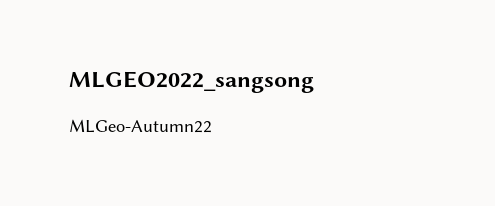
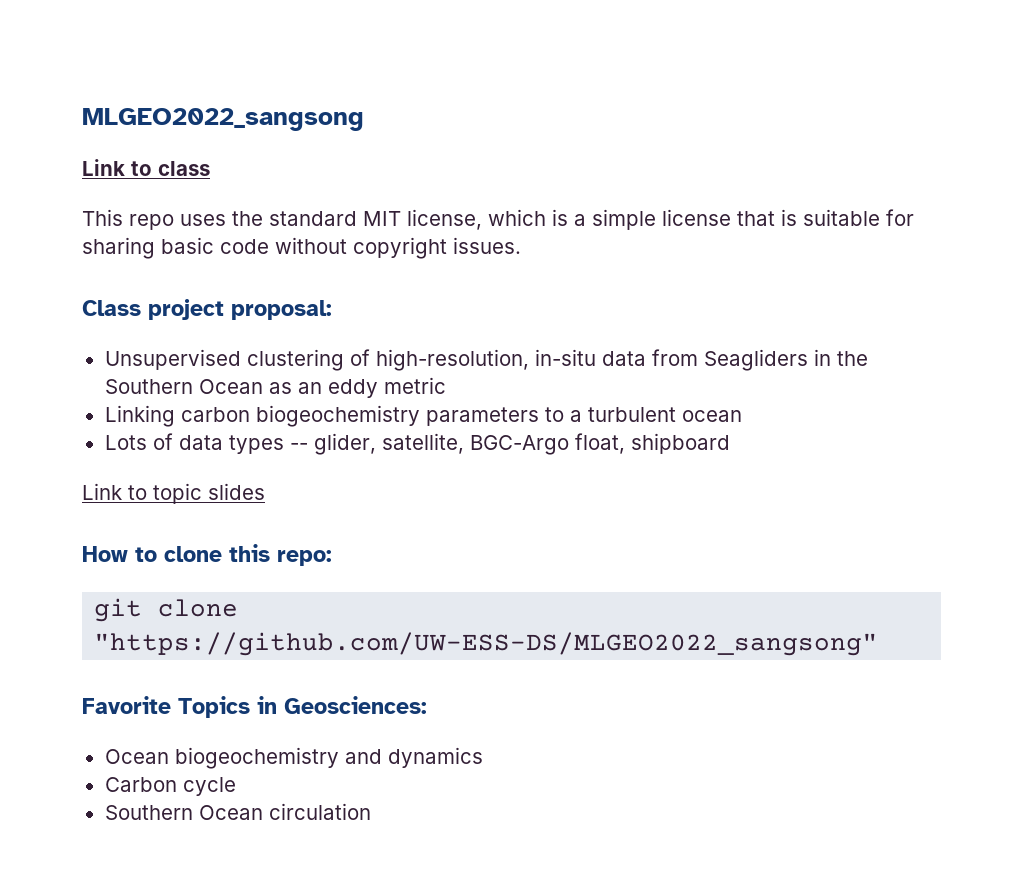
- MLGeo-Autumn22
+ Link to class
+ This repo uses the standard MIT license, which is a simple license that is suitable for sharing basic code without copyright issues.
+ Class project proposal:
+ Unsupervised clustering of high-resolution, in-situ data from Seagliders in the Southern Ocean as an eddy metric
+ Linking carbon biogeochemistry parameters to a turbulent ocean
+ Lots of data types -- glider, satellite, BGC-Argo float, shipboard
+ Link to topic slides
+ How to clone this repo:
+ git clone "https://github.com/UW-ESS-DS/MLGEO2022_sangsong"
+ Favorite Topics in Geosciences:
+ Ocean biogeochemistry and dynamics
+ Carbon cycle
+ Southern Ocean circulation

